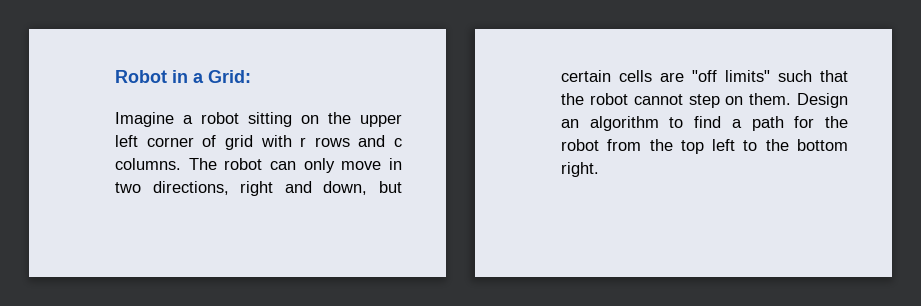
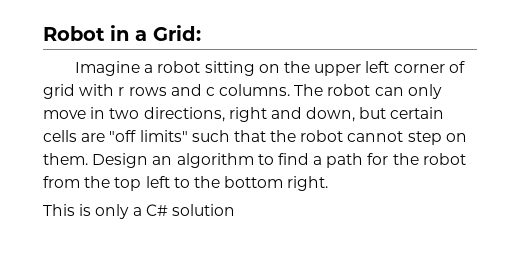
+ This is only a C# solution

